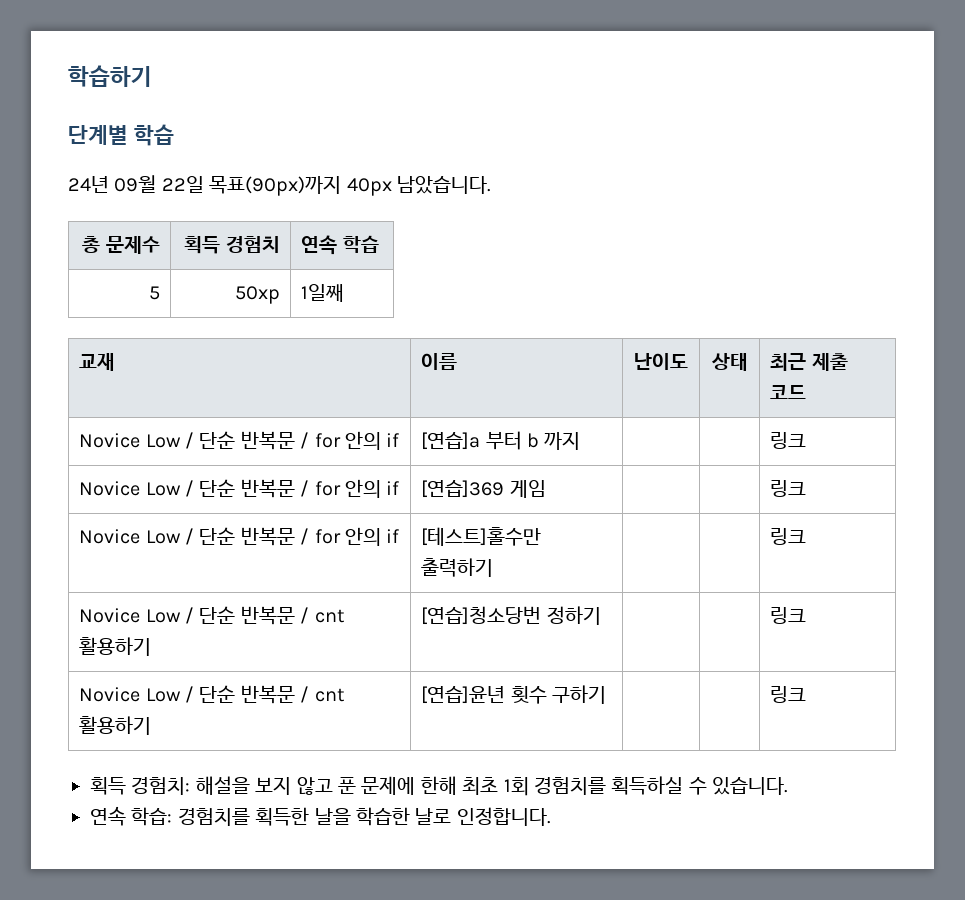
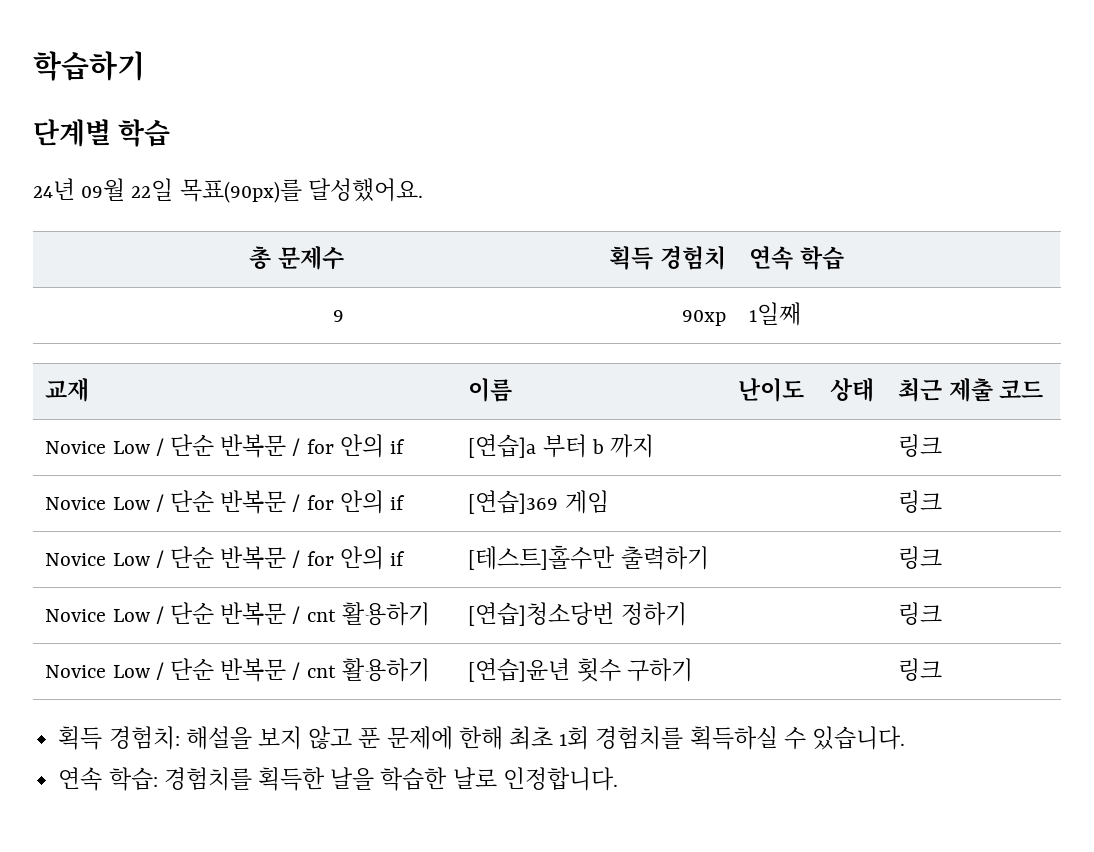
- 24년 09월 22일 목표(90px)까지 40px 남았습니다.
+ 24년 09월 22일 목표(90px)를 달성했어요.
- 5 | 50xp | 1일째
+ 9 | 90xp | 1일째

